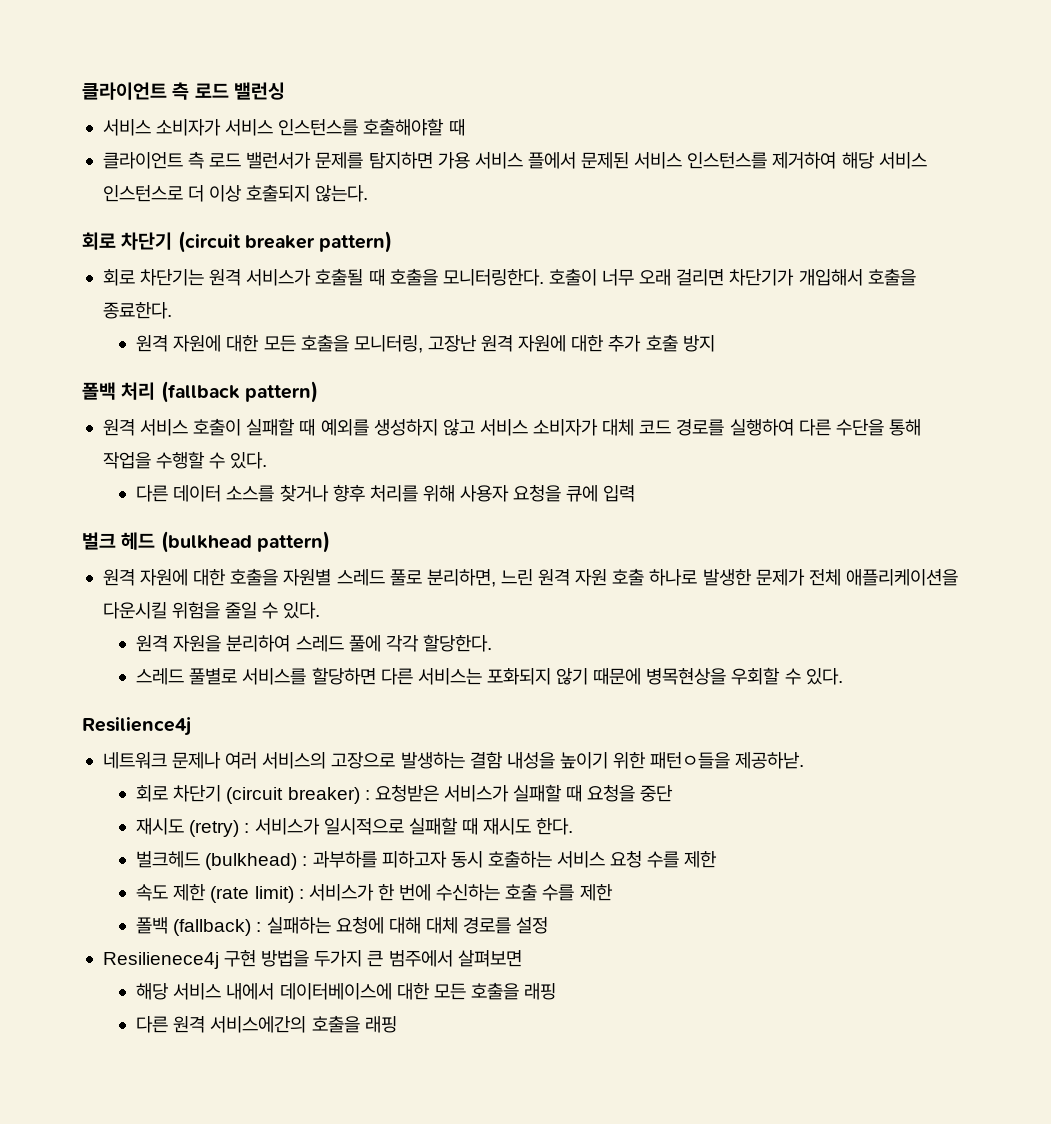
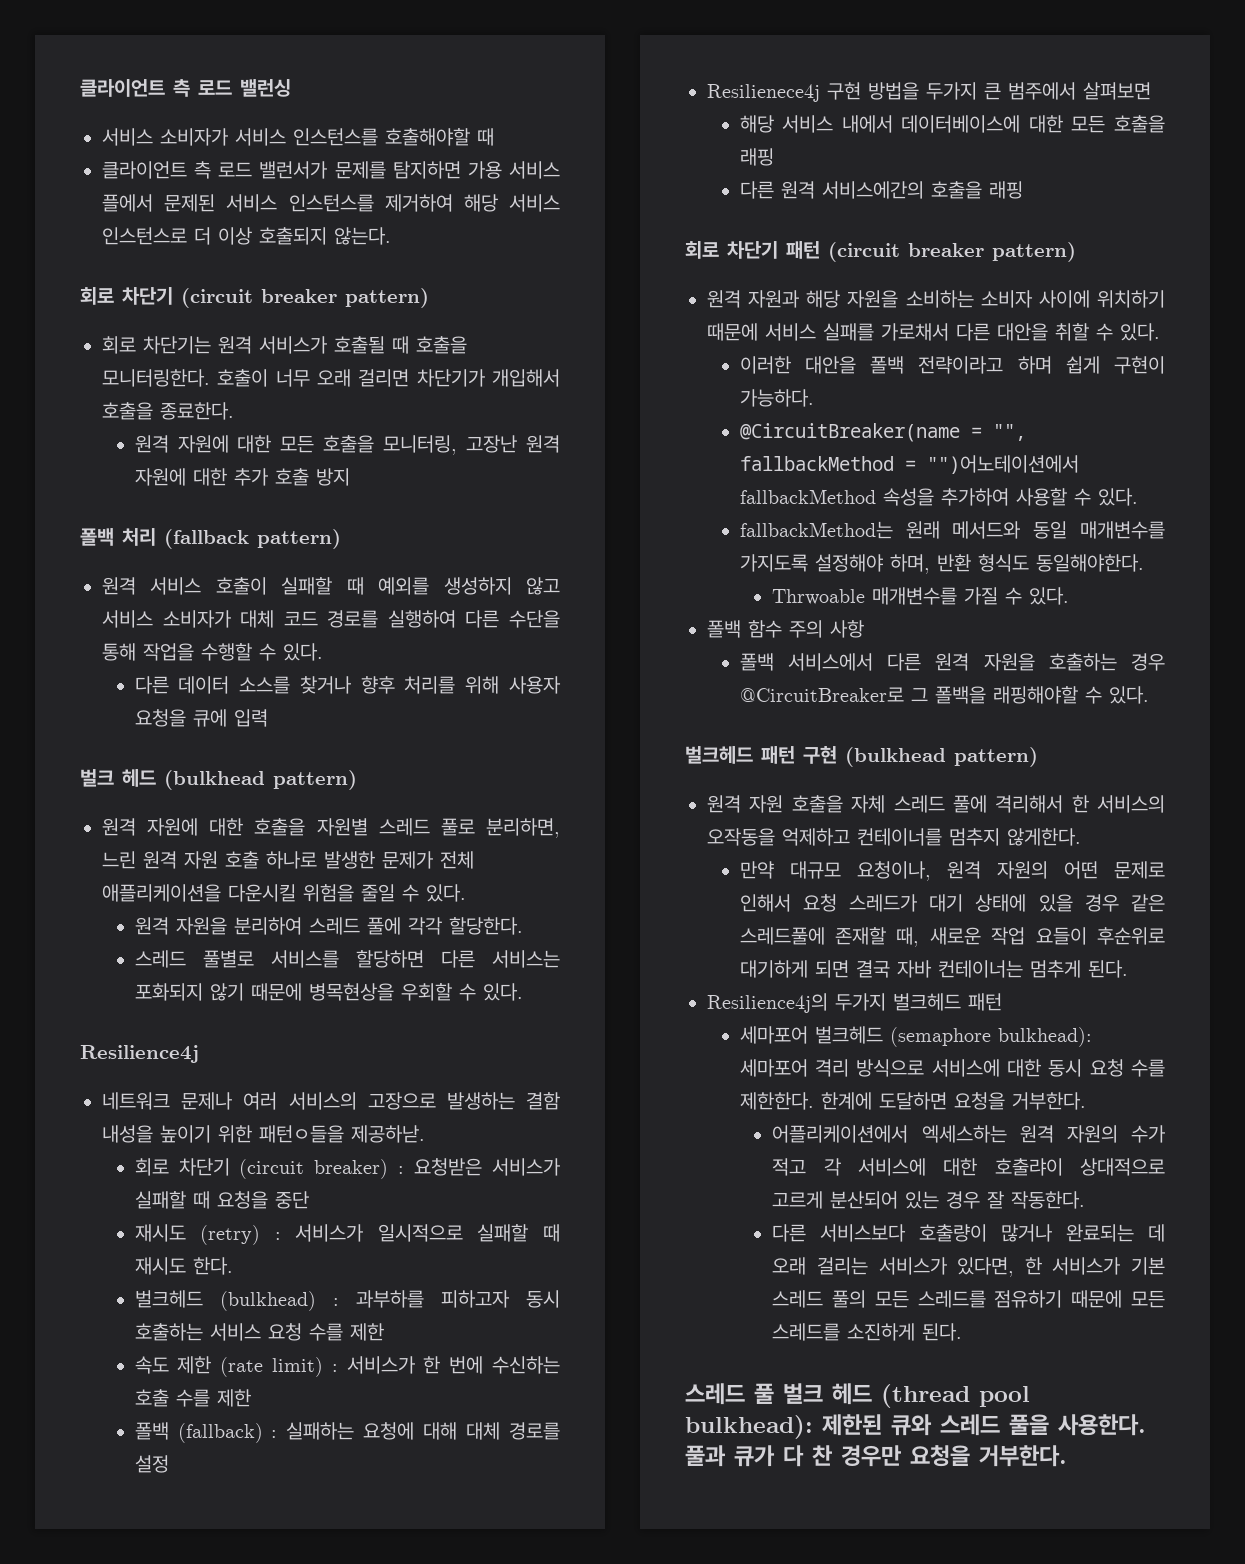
+ 회로 차단기 패턴 (circuit breaker pattern)
+ 원격 자원과 해당 자원을 소비하는 소비자 사이에 위치하기 때문에 서비스 실패를 가로채서 다른 대안을 취할 수 있다.
+ 이러한 대안을 폴백 전략이라고 하며 쉽게 구현이 가능하다.
+ @CircuitBreaker(name = "", fallbackMethod = "")어노테이션에서 fallbackMethod 속성을 추가하여 사용할 수 있다.
+ fallbackMethod는 원래 메서드와 동일 매개변수를 가지도록 설정해야 하며, 반환 형식도 동일해야한다.
+ Thrwoable 매개변수를 가질 수 있다.
+ 폴백 함수 주의 사항
+ 폴백 서비스에서 다른 원격 자원을 호출하는 경우 @CircuitBreaker로 그 폴백을 래핑해야할 수 있다.
+ 벌크헤드 패턴 구현 (bulkhead pattern)
+ 원격 자원 호출을 자체 스레드 풀에 격리해서 한 서비스의 오작동을 억제하고 컨테이너를 멈추지 않게한다.
+ 만약 대규모 요청이나, 원격 자원의 어떤 문제로 인해서 요청 스레드가 대기 상태에 있을 경우 같은 스레드풀에 존재할 때, 새로운 작업 요들이 후순위로 대기하게 되면 결국 자바 컨테이너는 멈추게 된다.
+ Resilience4j의 두가지 벌크헤드 패턴
+ 세마포어 벌크헤드 (semaphore bulkhead): 세마포어 격리 방식으로 서비스에 대한 동시 요청 수를 제한한다. 한계에 도달하면 요청을 거부한다.
+ 어플리케이션에서 엑세스하는 원격 자원의 수가 적고 각 서비스에 대한 호출랴이 상대적으로 고르게 분산되어 있는 경우 잘 작동한다.
+ 다른 서비스보다 호출량이 많거나 완료되는 데 오래 걸리는 서비스가 있다면, 한 서비스가 기본 스레드 풀의 모든 스레드를 점유하기 때문에 모든 스레드를 소진하게 된다.
+ 스레드 풀 벌크 헤드 (thread pool bulkhead): 제한된 큐와 스레드 풀을 사용한다. 풀과 큐가 다 찬 경우만 요청을 거부한다.

